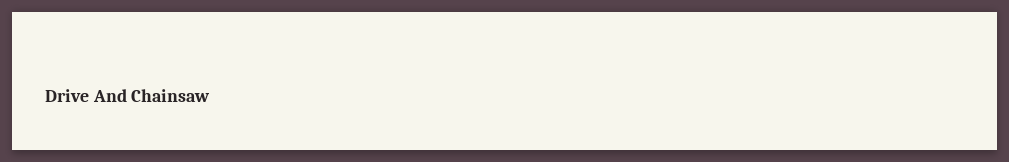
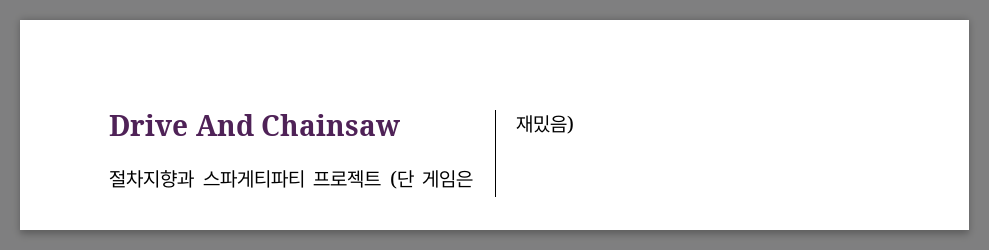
+ 절차지향과 스파게티파티 프로젝트 (단 게임은 재밌음)

